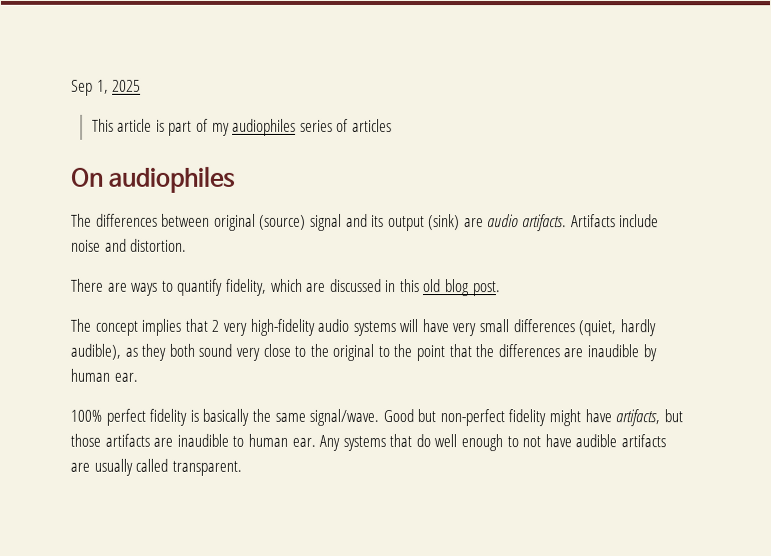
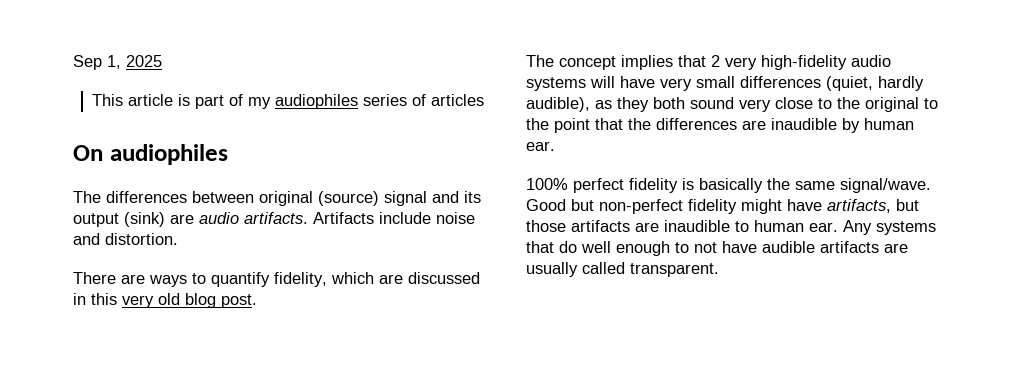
- There are ways to quantify fidelity, which are discussed in this old blog post.
+ There are ways to quantify fidelity, which are discussed in this very old blog post.

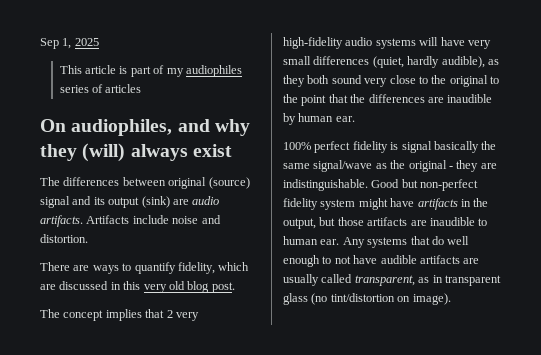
- On audiophiles
+ On audiophiles, and why they (will) always exist
- 100% perfect fidelity is basically the same signal/wave.
+ 100% perfect fidelity is signal basically the same signal/wave as the original - they are indistinguishable.
- Good but non-perfect fidelity might have artifacts, but those artifacts are inaudible to human ear.
+ Good but non-perfect fidelity system might have artifacts in the output, but those artifacts are inaudible to human ear.
- Any systems that do well enough to not have audible artifacts are usually called transparent.
+ Any systems that do well enough to not have audible artifacts are usually called transparent, as in transparent glass (no tint/distortion on image).

